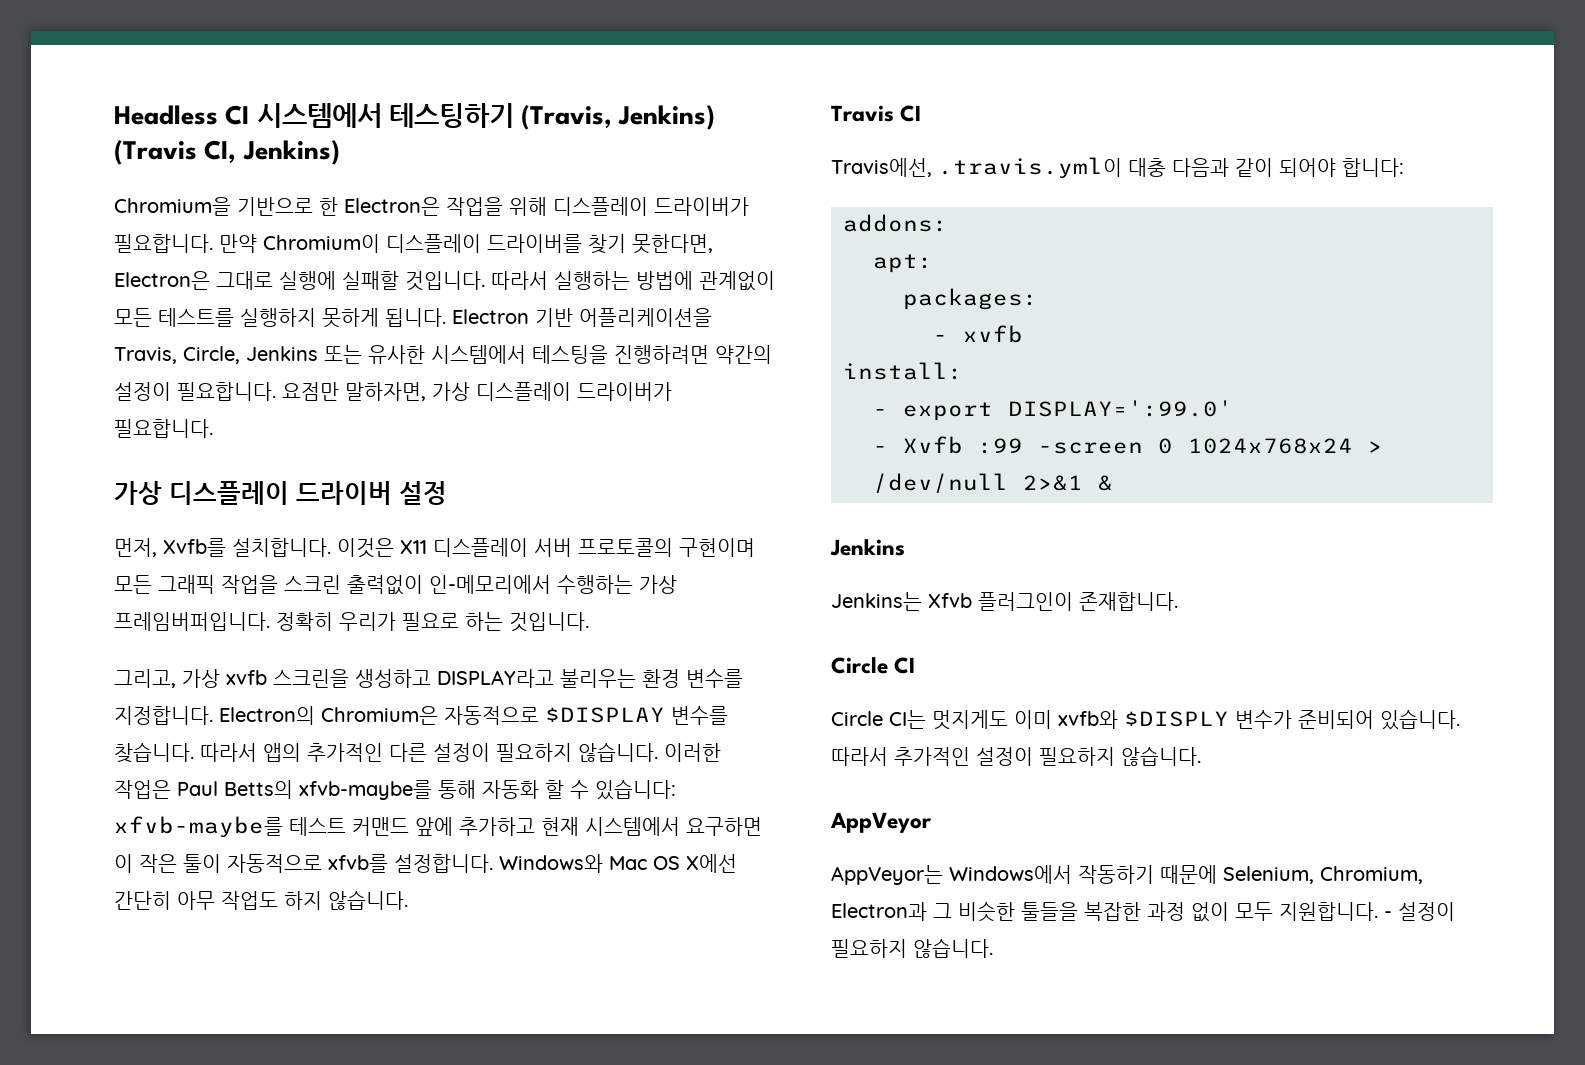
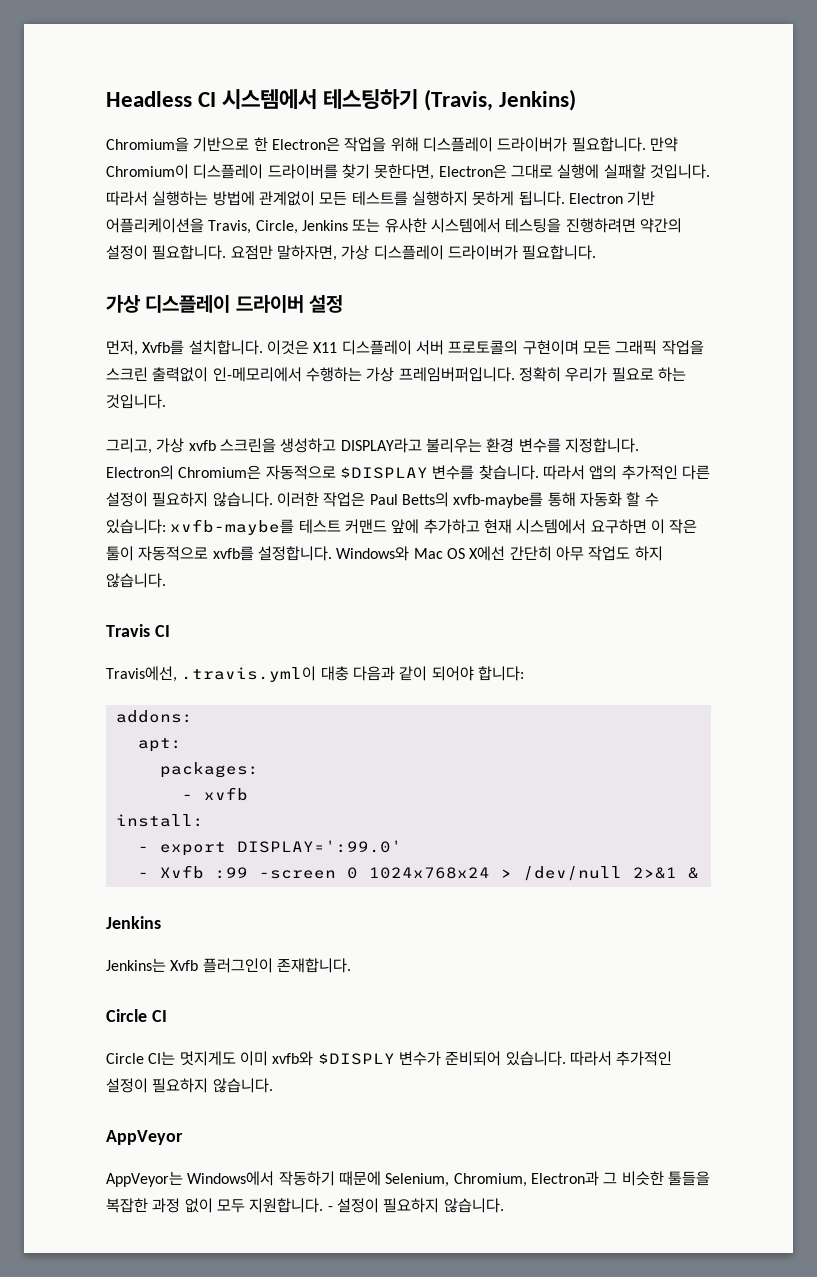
- Headless CI 시스템에서 테스팅하기 (Travis, Jenkins) (Travis CI, Jenkins)
+ Headless CI 시스템에서 테스팅하기 (Travis, Jenkins)
- 이러한 작업은 Paul Betts의 xfvb-maybe를 통해 자동화 할 수 있습니다: xfvb-maybe를 테스트 커맨드 앞에 추가하고 현재 시스템에서 요구하면 이 작은 툴이 자동적으로 xfvb를 설정합니다.
+ 이러한 작업은 Paul Betts의 xvfb-maybe를 통해 자동화 할 수 있습니다: xvfb-maybe를 테스트 커맨드 앞에 추가하고 현재 시스템에서 요구하면 이 작은 툴이 자동적으로 xvfb를 설정합니다.
- Jenkins는 Xfvb 플러그인이 존재합니다.
+ Jenkins는 Xvfb 플러그인이 존재합니다.

